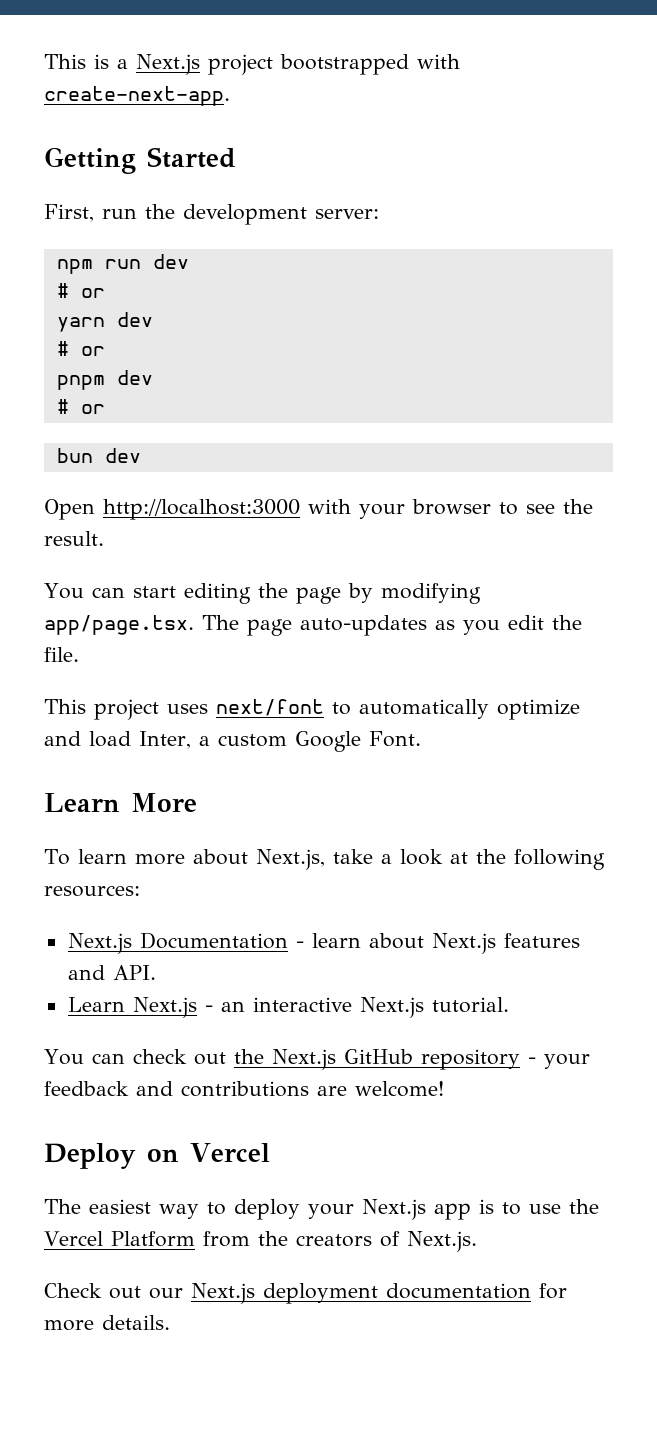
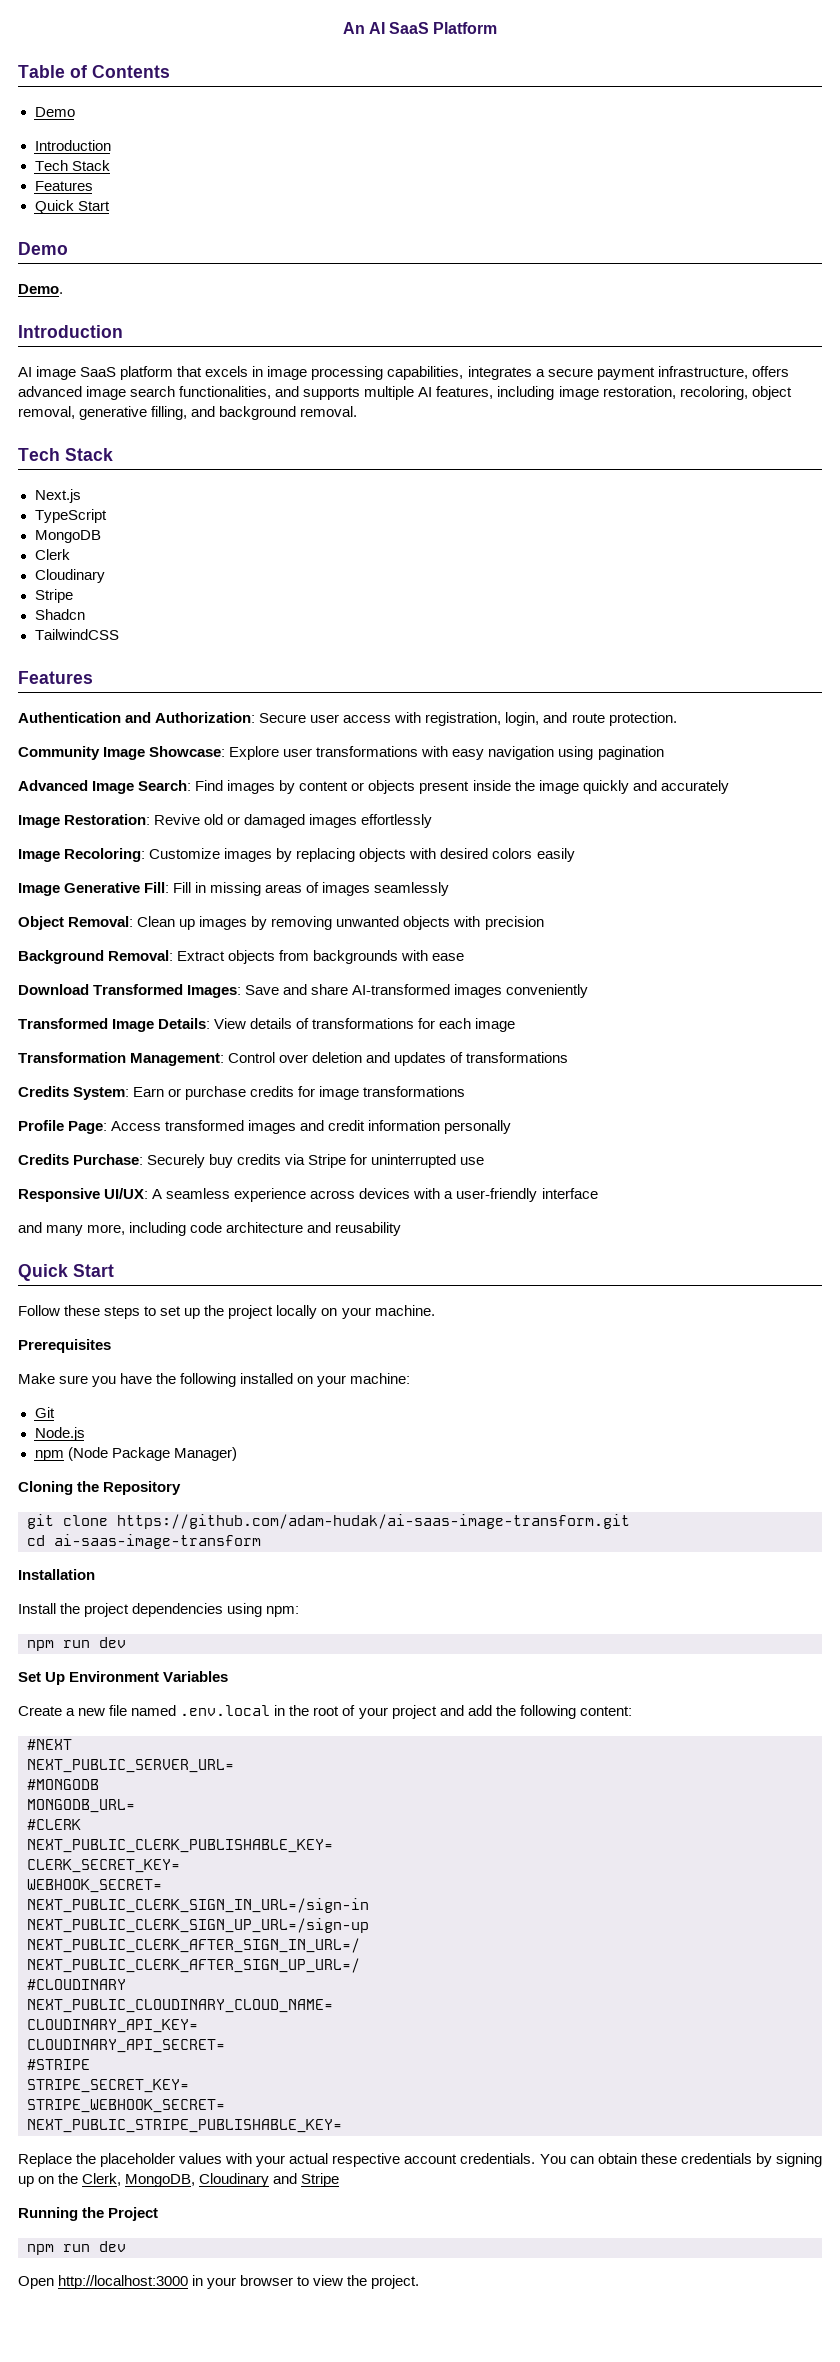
- This is a Next.js project bootstrapped with create-next-app.
- Getting Started
- First, run the development server:
+ An AI SaaS Platform
+ Table of Contents
+ Demo
+ Introduction
+ Tech Stack
+ Features
+ Quick Start
+ Demo
+ Demo.
+ Introduction
+ AI image SaaS platform that excels in image processing capabilities, integrates a secure payment infrastructure, offers advanced image search functionalities, and supports multiple AI features, including image restoration, recoloring, object removal, generative filling, and background removal.
+ Tech Stack
+ Next.js
+ TypeScript
+ MongoDB
+ Clerk
+ Cloudinary
+ Stripe
+ Shadcn
+ TailwindCSS
+ Features
+ Authentication and Authorization: Secure user access with registration, login, and route protection.
+ Community Image Showcase: Explore user transformations with easy navigation using pagination
+ Advanced Image Search: Find images by content or objects present inside the image quickly and accurately
+ Image Restoration: Revive old or damaged images effortlessly
+ Image Recoloring: Customize images by replacing objects with desired colors easily
+ Image Generative Fill: Fill in missing areas of images seamlessly
+ Object Removal: Clean up images by removing unwanted objects with precision
+ Background Removal: Extract objects from backgrounds with ease
+ Download Transformed Images: Save and share AI-transformed images conveniently
+ Transformed Image Details: View details of transformations for each image
+ Transformation Management: Control over deletion and updates of transformations
+ Credits System: Earn or purchase credits for image transformations
+ Profile Page: Access transformed images and credit information personally
+ Credits Purchase: Securely buy credits via Stripe for uninterrupted use
+ Responsive UI/UX: A seamless experience across devices with a user-friendly interface
+ and many more, including code architecture and reusability
+ Quick Start
+ Follow these steps to set up the project locally on your machine.
+ Prerequisites
+ Make sure you have the following installed on your machine:
+ Git
+ Node.js
+ npm (Node Package Manager)
+ Cloning the Repository
+ git clone https://github.com/adam-hudak/ai-saas-image-transform.git
+ cd ai-saas-image-transform
+ Installation
+ Install the project dependencies using npm:
  npm run dev
- # or
- yarn dev
- # or
- pnpm dev
- # or
- bun dev
+ Set Up Environment Variables
+ Create a new file named .env.local in the root of your project and add the following content:
+ #NEXT
+ NEXT_PUBLIC_SERVER_URL=
+ #MONGODB
+ MONGODB_URL=
+ #CLERK
+ NEXT_PUBLIC_CLERK_PUBLISHABLE_KEY=
+ CLERK_SECRET_KEY=
+ WEBHOOK_SECRET=
+ NEXT_PUBLIC_CLERK_SIGN_IN_URL=/sign-in
+ NEXT_PUBLIC_CLERK_SIGN_UP_URL=/sign-up
+ NEXT_PUBLIC_CLERK_AFTER_SIGN_IN_URL=/
+ NEXT_PUBLIC_CLERK_AFTER_SIGN_UP_URL=/
+ #CLOUDINARY
+ NEXT_PUBLIC_CLOUDINARY_CLOUD_NAME=
+ CLOUDINARY_API_KEY=
+ CLOUDINARY_API_SECRET=
+ #STRIPE
+ STRIPE_SECRET_KEY=
+ STRIPE_WEBHOOK_SECRET=
+ NEXT_PUBLIC_STRIPE_PUBLISHABLE_KEY=
+ Replace the placeholder values with your actual respective account credentials. You can obtain these credentials by signing up on the Clerk, MongoDB, Cloudinary and Stripe
+ Running the Project
+ npm run dev
- Open http://localhost:3000 with your browser to see the result.
- You can start editing the page by modifying app/page.tsx. The page auto-updates as you edit the file.
- This project uses next/font to automatically optimize and load Inter, a custom Google Font.
- Learn More
- To learn more about Next.js, take a look at the following resources:
- Next.js Documentation - learn about Next.js features and API.
- Learn Next.js - an interactive Next.js tutorial.
- You can check out the Next.js GitHub repository - your feedback and contributions are welcome!
- Deploy on Vercel
- The easiest way to deploy your Next.js app is to use the Vercel Platform from the creators of Next.js.
- Check out our Next.js deployment documentation for more details.
+ Open http://localhost:3000 in your browser to view the project.

